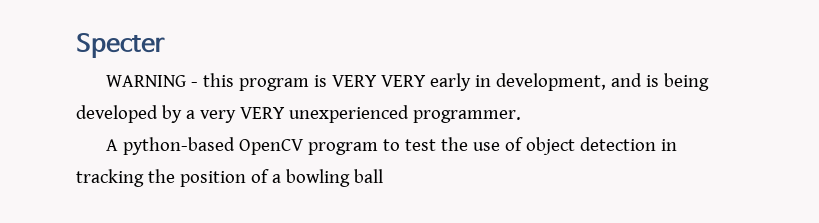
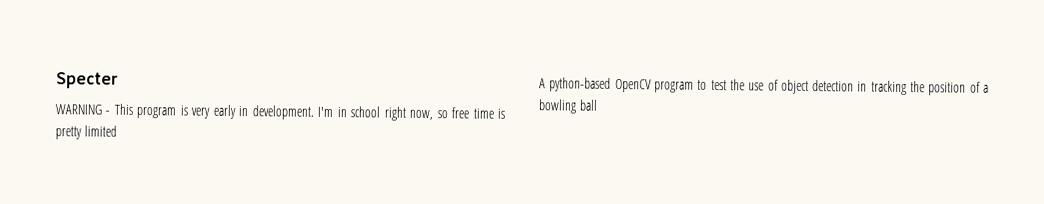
- WARNING - this program is VERY VERY early in development, and is being developed by a very VERY unexperienced programmer.
+ WARNING - This program is very early in development. I'm in school right now, so free time is pretty limited

